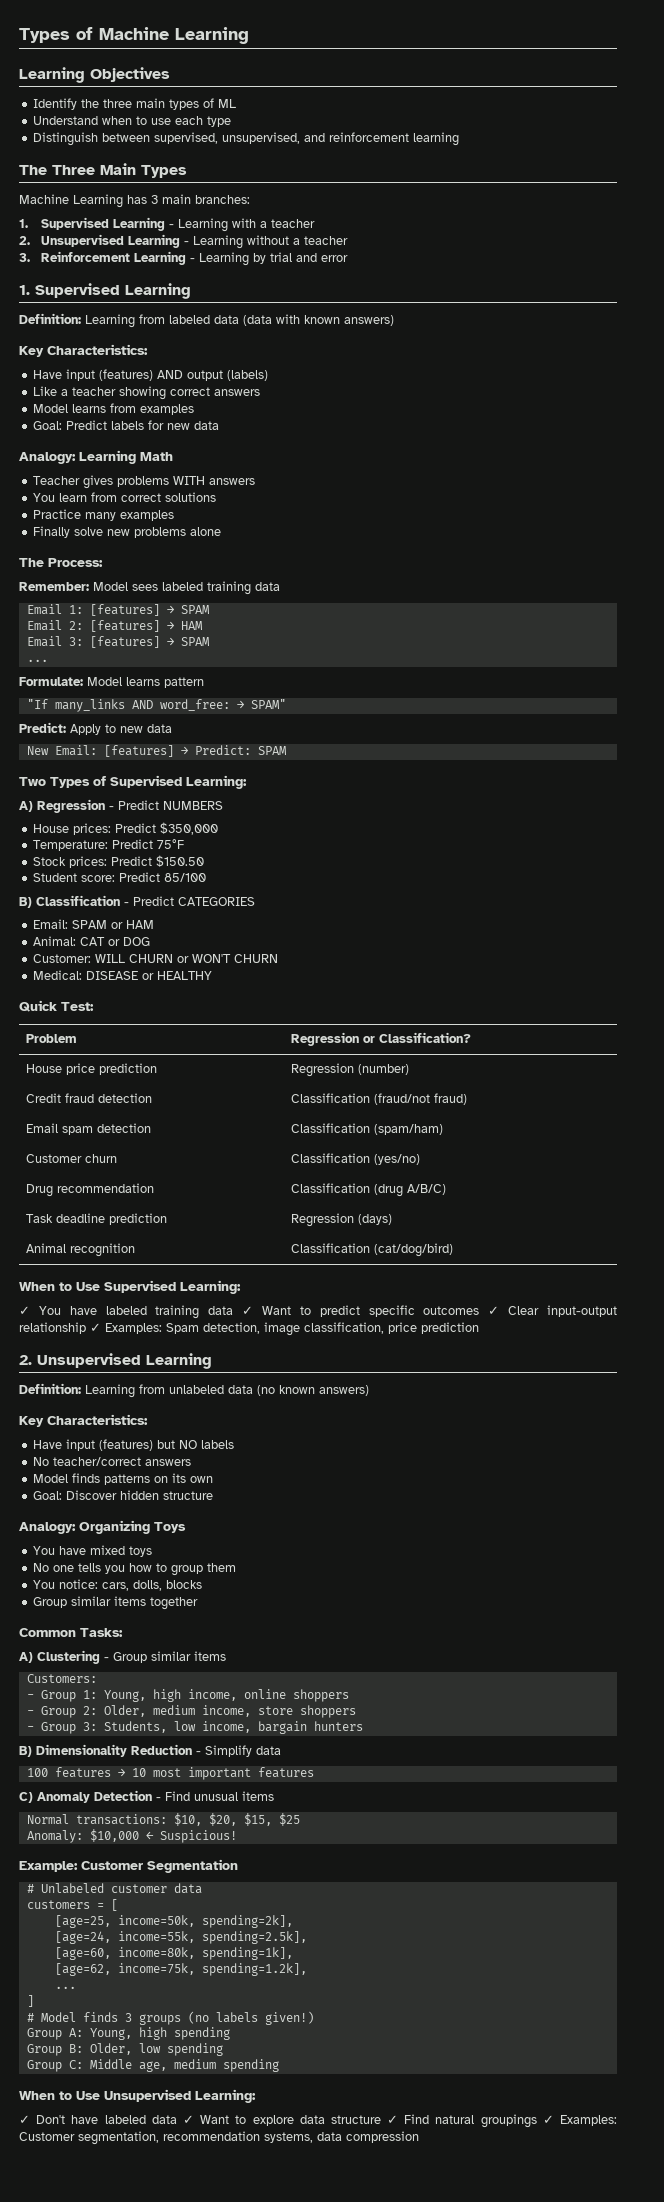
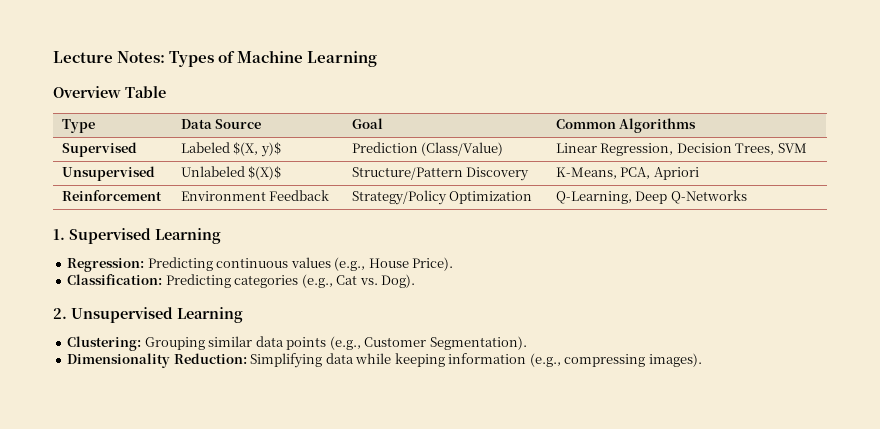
- Types of Machine Learning
+ Lecture Notes: Types of Machine Learning
- Learning Objectives
- Identify the three main types of ML
- Understand when to use each type
- Distinguish between supervised, unsupervised, and reinforcement learning
- The Three Main Types
- Machine Learning has 3 main branches:
- 1. Supervised Learning - Learning with a teacher
- 2. Unsupervised Learning - Learning without a teacher
- 3. Reinforcement Learning - Learning by trial and error
+ Overview Table
+ Type | Data Source | Goal | Common Algorithms
+ Supervised | Labeled $(X, y)$ | Prediction (Class/Value) | Linear Regression, Decision Trees, SVM
+ Unsupervised | Unlabeled $(X)$ | Structure/Pattern Discovery | K-Means, PCA, Apriori
+ Reinforcement | Environment Feedback | Strategy/Policy Optimization | Q-Learning, Deep Q-Networks
  1. Supervised Learning
- Definition: Learning from labeled data (data with known answers)
- Key Characteristics:
- Have input (features) AND output (labels)
- Like a teacher showing correct answers
- Model learns from examples
- Goal: Predict labels for new data
- Analogy: Learning Math
- Teacher gives problems WITH answers
- You learn from correct solutions
- Practice many examples
- Finally solve new problems alone
- The Process:
- Remember: Model sees labeled training data
- Email 1: [features] → SPAM
- Email 2: [features] → HAM
- Email 3: [features] → SPAM
- ...
- Formulate: Model learns pattern
- "If many_links AND word_free: → SPAM"
- Predict: Apply to new data
- New Email: [features] → Predict: SPAM
- Two Types of Supervised Learning:
- A) Regression - Predict NUMBERS
- House prices: Predict $350,000
- Temperature: Predict 75°F
- Stock prices: Predict $150.50
- Student score: Predict 85/100
- B) Classification - Predict CATEGORIES
- Email: SPAM or HAM
- Animal: CAT or DOG
- Customer: WILL CHURN or WON'T CHURN
- Medical: DISEASE or HEALTHY
- Quick Test:
- Problem | Regression or Classification?
- House price prediction | Regression (number)
- Credit fraud detection | Classification (fraud/not fraud)
- Email spam detection | Classification (spam/ham)
- Customer churn | Classification (yes/no)
- Drug recommendation | Classification (drug A/B/C)
- Task deadline prediction | Regression (days)
- Animal recognition | Classification (cat/dog/bird)
- When to Use Supervised Learning:
- ✓ You have labeled training data ✓ Want to predict specific outcomes ✓ Clear input-output relationship ✓ Examples: Spam detection, image classification, price prediction
+ Regression: Predicting continuous values (e.g., House Price).
+ Classification: Predicting categories (e.g., Cat vs. Dog).
  2. Unsupervised Learning
- Definition: Learning from unlabeled data (no known answers)
- Key Characteristics:
- Have input (features) but NO labels
- No teacher/correct answers
- Model finds patterns on its own
- Goal: Discover hidden structure
- Analogy: Organizing Toys
- You have mixed toys
- No one tells you how to group them
- You notice: cars, dolls, blocks
- Group similar items together
- Common Tasks:
- A) Clustering - Group similar items
- Customers:
- - Group 1: Young, high income, online shoppers
- - Group 2: Older, medium income, store shoppers
- - Group 3: Students, low income, bargain hunters
- B) Dimensionality Reduction - Simplify data
- 100 features → 10 most important features
- C) Anomaly Detection - Find unusual items
- Normal transactions: $10, $20, $15, $25
- Anomaly: $10,000 ← Suspicious!
- Example: Customer Segmentation
- # Unlabeled customer data
- customers = [
- [age=25, income=50k, spending=2k],
- [age=24, income=55k, spending=2.5k],
- [age=60, income=80k, spending=1k],
- [age=62, income=75k, spending=1.2k],
- ...
- ]
- # Model finds 3 groups (no labels given!)
- Group A: Young, high spending
- Group B: Older, low spending
- Group C: Middle age, medium spending
- When to Use Unsupervised Learning:
- ✓ Don't have labeled data ✓ Want to explore data structure ✓ Find natural groupings ✓ Examples: Customer segmentation, recommendation systems, data compression
+ Clustering: Grouping similar data points (e.g., Customer Segmentation).
+ Dimensionality Reduction: Simplifying data while keeping information (e.g., compressing images).

